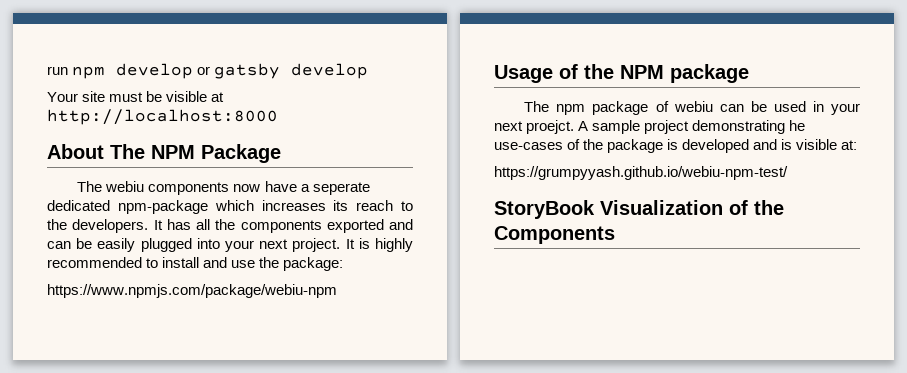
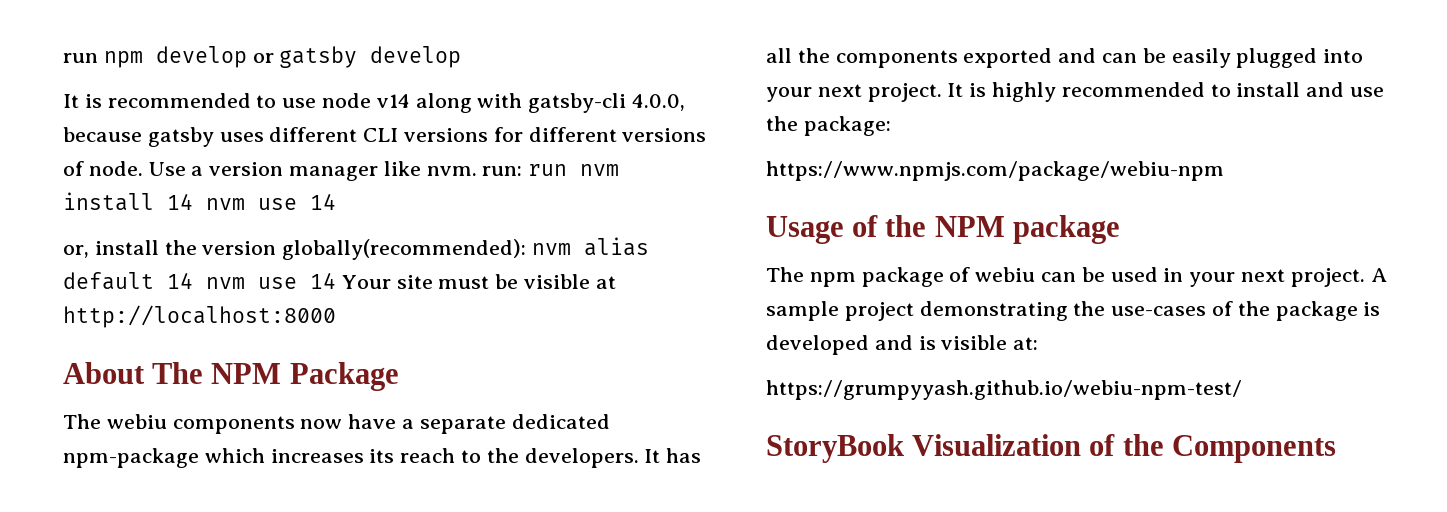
- Your site must be visible at http://localhost:8000
+ It is recommended to use node v14 along with gatsby-cli 4.0.0, because gatsby uses different CLI versions for different versions of node. Use a version manager like nvm. run: run nvm install 14 nvm use 14
+ or, install the version globally(recommended): nvm alias default 14 nvm use 14 Your site must be visible at http://localhost:8000
- The webiu components now have a seperate dedicated npm-package which increases its reach to the developers.
+ The webiu components now have a separate dedicated npm-package which increases its reach to the developers.
- The npm package of webiu can be used in your next proejct.
+ The npm package of webiu can be used in your next project.
- A sample project demonstrating he use-cases of the package is developed and is visible at:
+ A sample project demonstrating the use-cases of the package is developed and is visible at:

